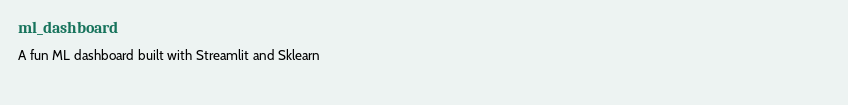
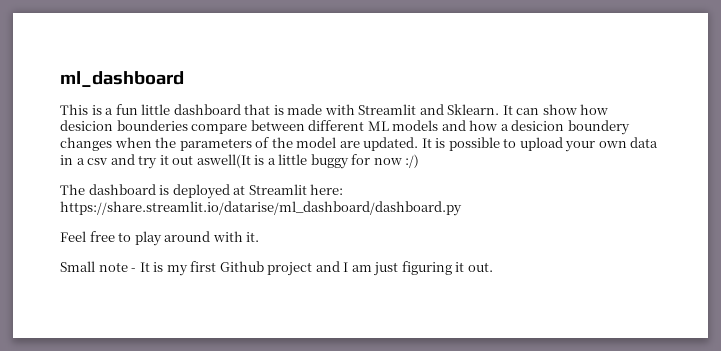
- A fun ML dashboard built with Streamlit and Sklearn
+ This is a fun little dashboard that is made with Streamlit and Sklearn. It can show how desicion bounderies compare between different ML models and how a desicion boundery changes when the parameters of the model are updated. It is possible to upload your own data in a csv and try it out aswell(It is a little buggy for now :/)
+ The dashboard is deployed at Streamlit here: https://share.streamlit.io/datarise/ml_dashboard/dashboard.py
+ Feel free to play around with it.
+ Small note - It is my first Github project and I am just figuring it out.

